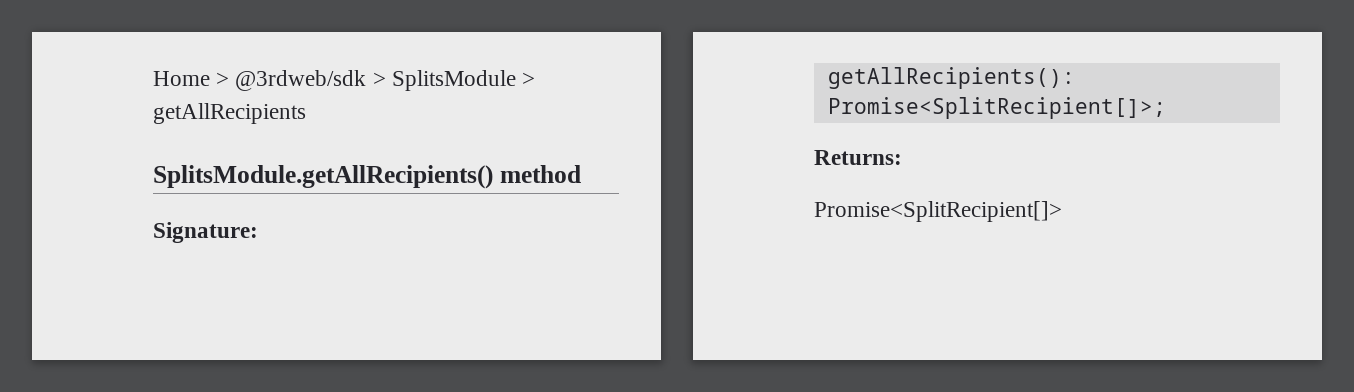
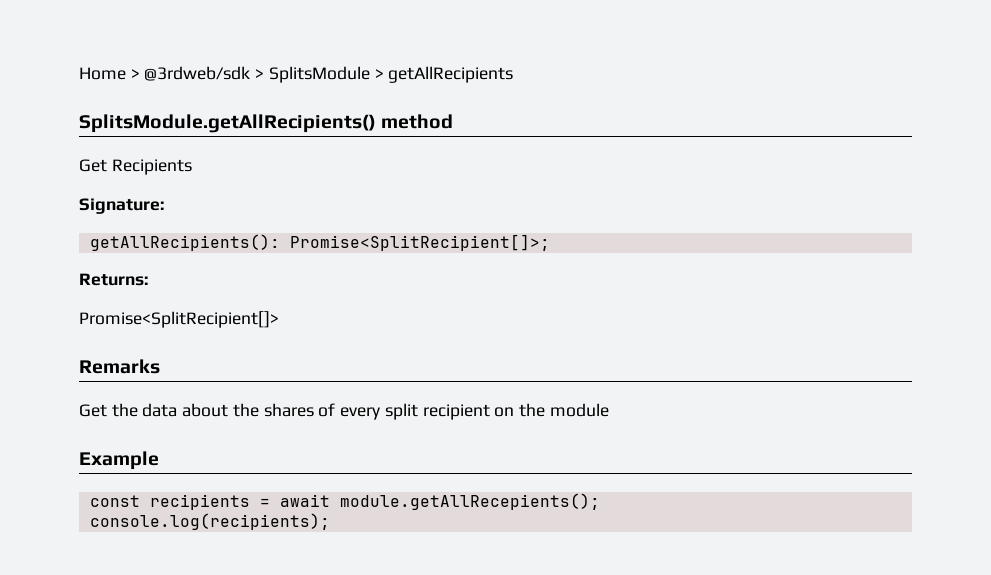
+ Get Recipients
+ Remarks
+ Get the data about the shares of every split recipient on the module
+ Example
+ const recipients = await module.getAllRecepients();
+ console.log(recipients);

